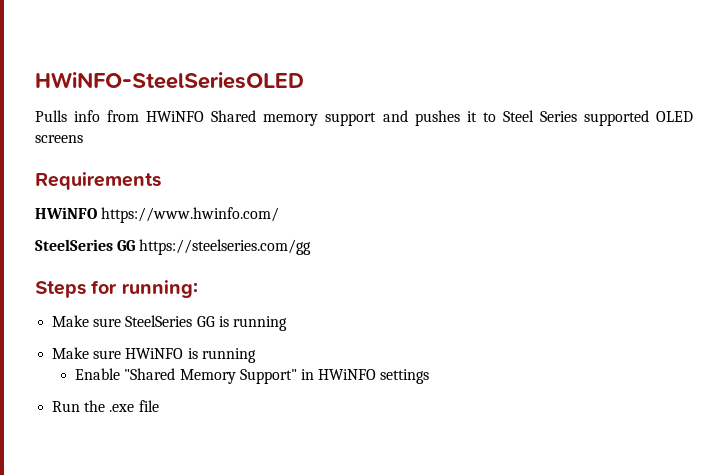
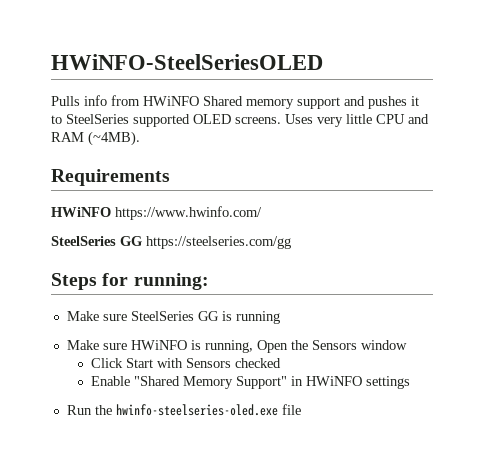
- Pulls info from HWiNFO Shared memory support and pushes it to Steel Series supported OLED screens
+ Pulls info from HWiNFO Shared memory support and pushes it to SteelSeries supported OLED screens. Uses very little CPU and RAM (~4MB).
- Make sure HWiNFO is running
+ Make sure HWiNFO is running, Open the Sensors window
+ Click Start with Sensors checked
- Run the .exe file
+ Run the hwinfo-steelseries-oled.exe file

